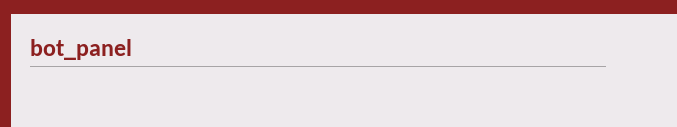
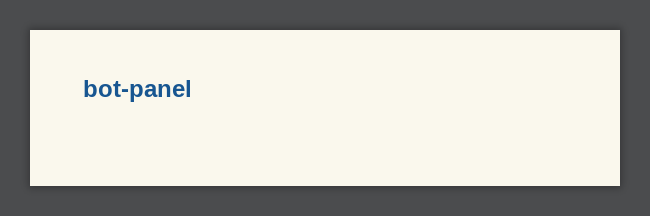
- bot_panel
+ bot-panel

